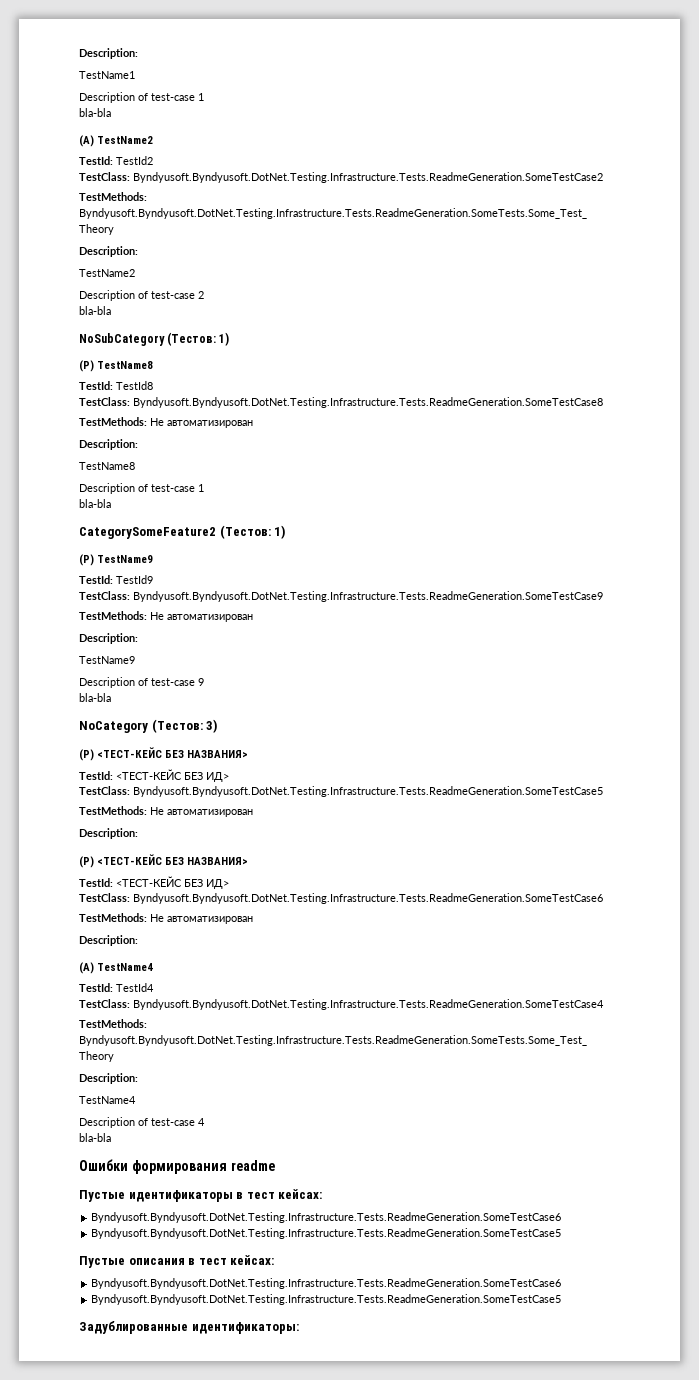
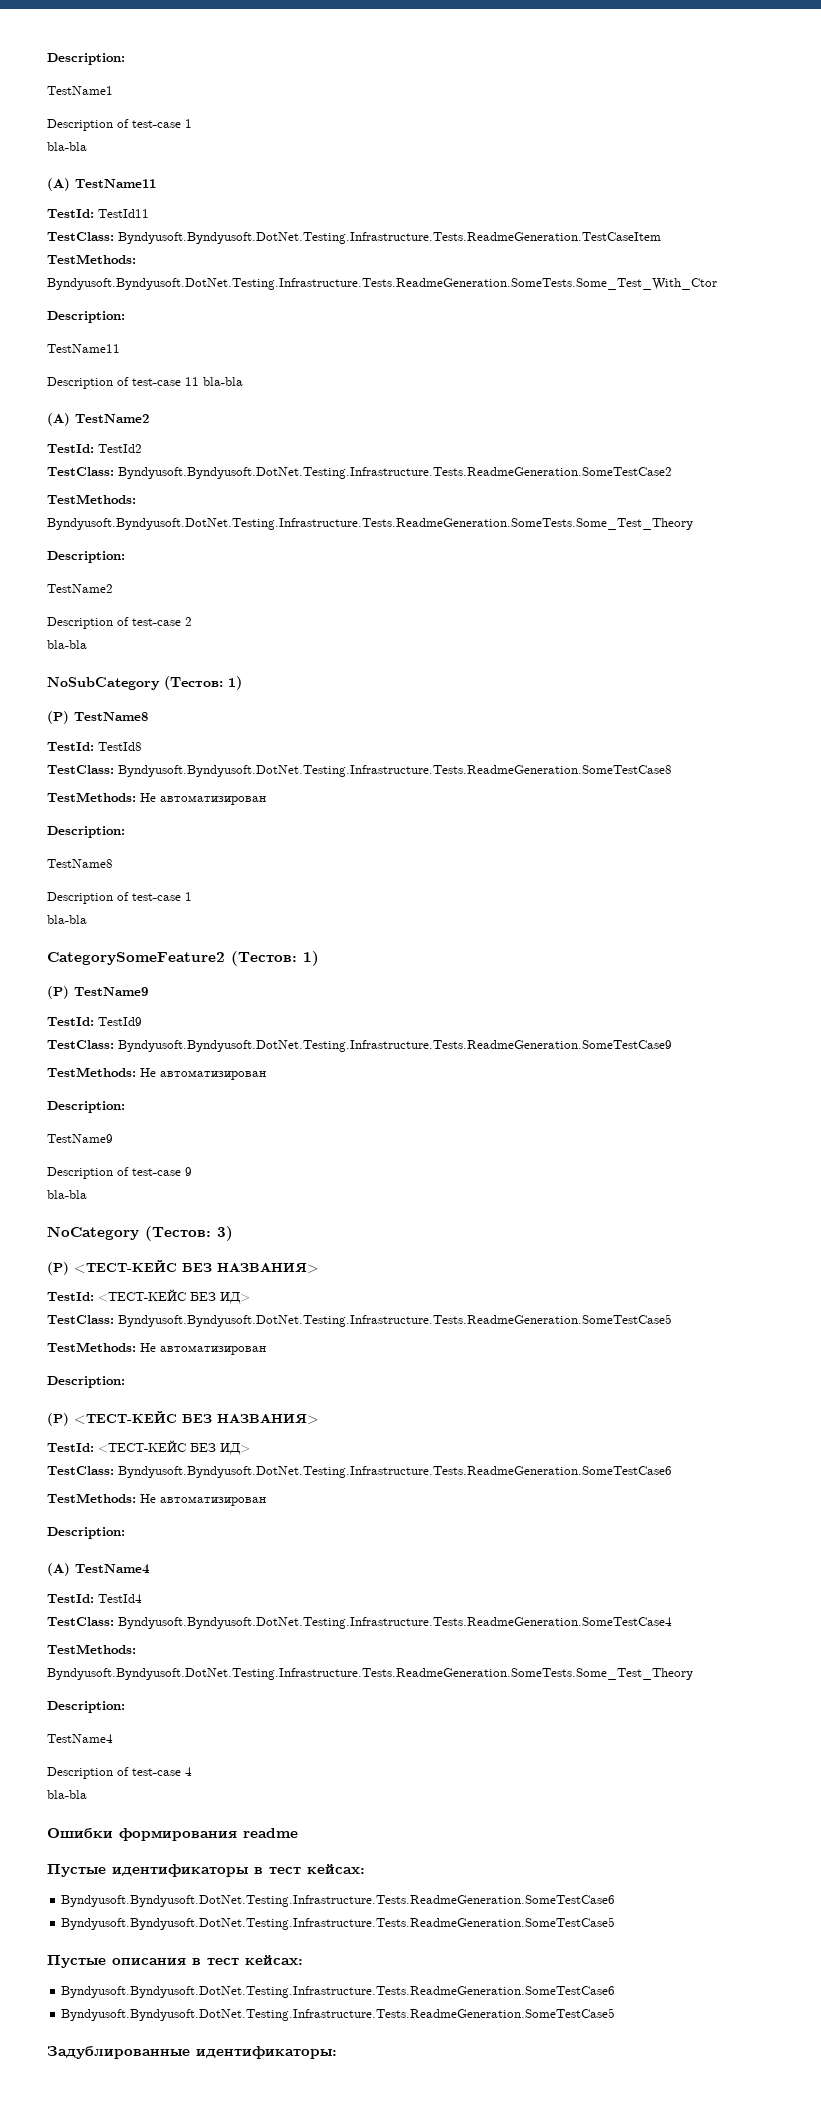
+ (A) TestName11
+ TestId: TestId11
+ TestClass: Byndyusoft.Byndyusoft.DotNet.Testing.Infrastructure.Tests.ReadmeGeneration.TestCaseItem
+ TestMethods: Byndyusoft.Byndyusoft.DotNet.Testing.Infrastructure.Tests.ReadmeGeneration.SomeTests.Some_Test_With_Ctor
+ Description:
+ TestName11
+ Description of test-case 11 bla-bla

